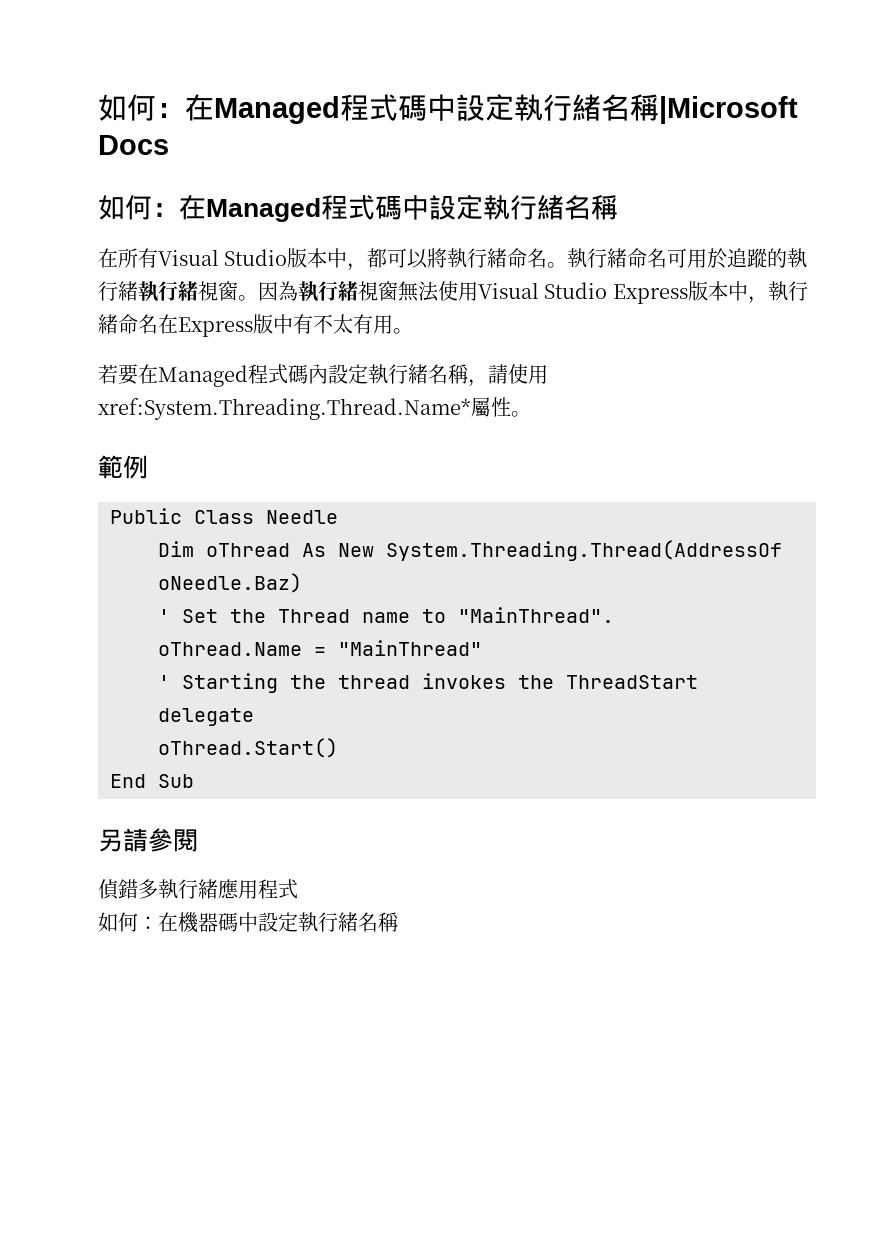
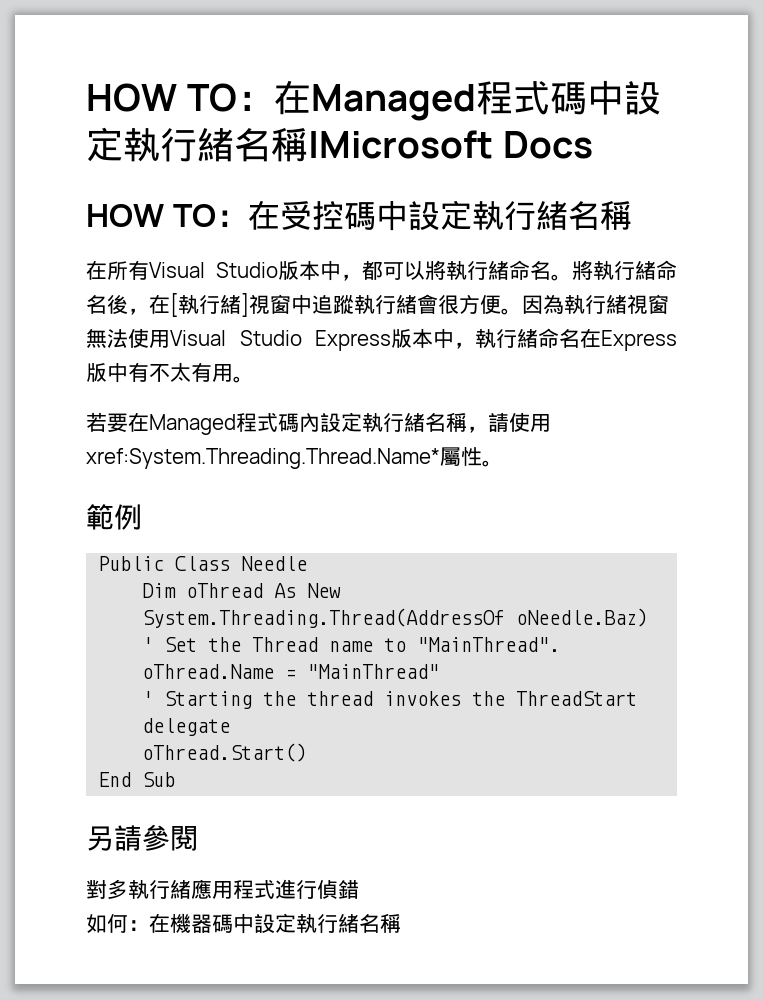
- 如何：在Managed程式碼中設定執行緒名稱|Microsoft Docs
- 如何：在Managed程式碼中設定執行緒名稱
+ HOW TO：在Managed程式碼中設定執行緒名稱|Microsoft Docs
+ HOW TO：在受控碼中設定執行緒名稱
- 執行緒命名可用於追蹤的執行緒執行緒視窗。
+ 將執行緒命名後，在[執行緒]視窗中追蹤執行緒會很方便。
- 偵錯多執行緒應用程式
+ 對多執行緒應用程式進行偵錯

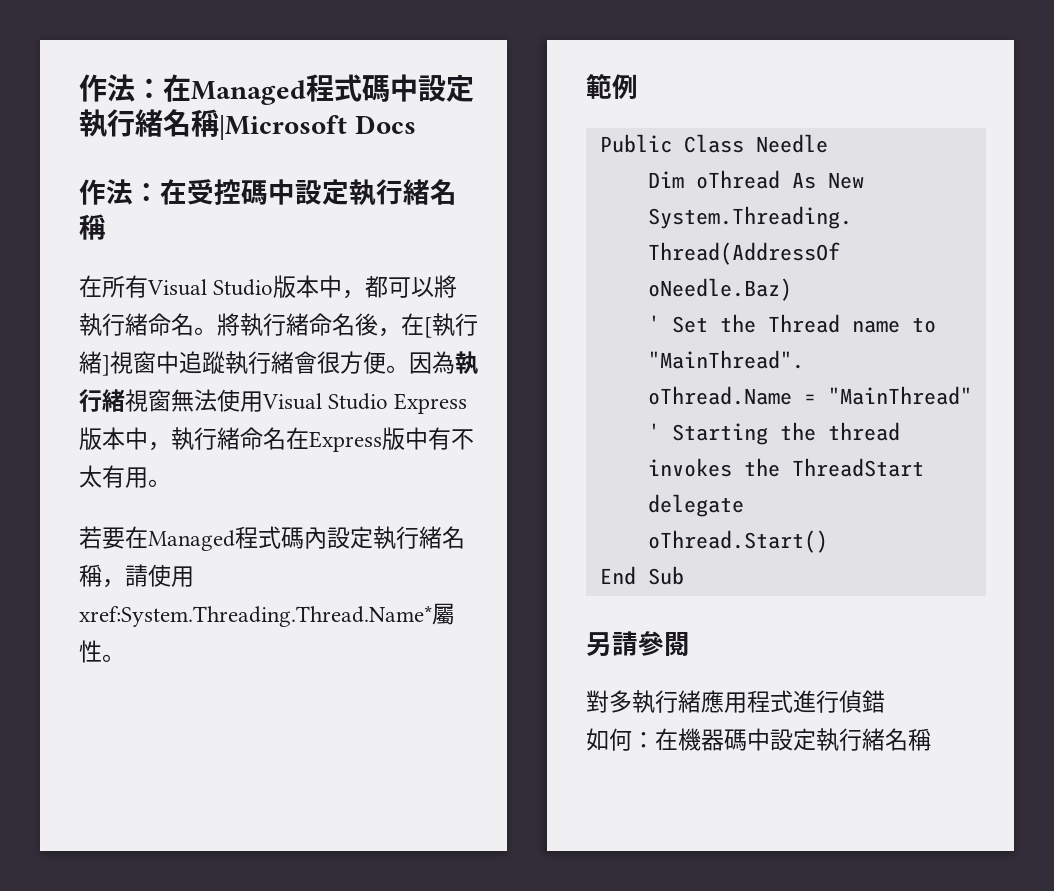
- HOW TO：在Managed程式碼中設定執行緒名稱|Microsoft Docs
+ 作法：在Managed程式碼中設定執行緒名稱|Microsoft Docs
- HOW TO：在受控碼中設定執行緒名稱
+ 作法：在受控碼中設定執行緒名稱

